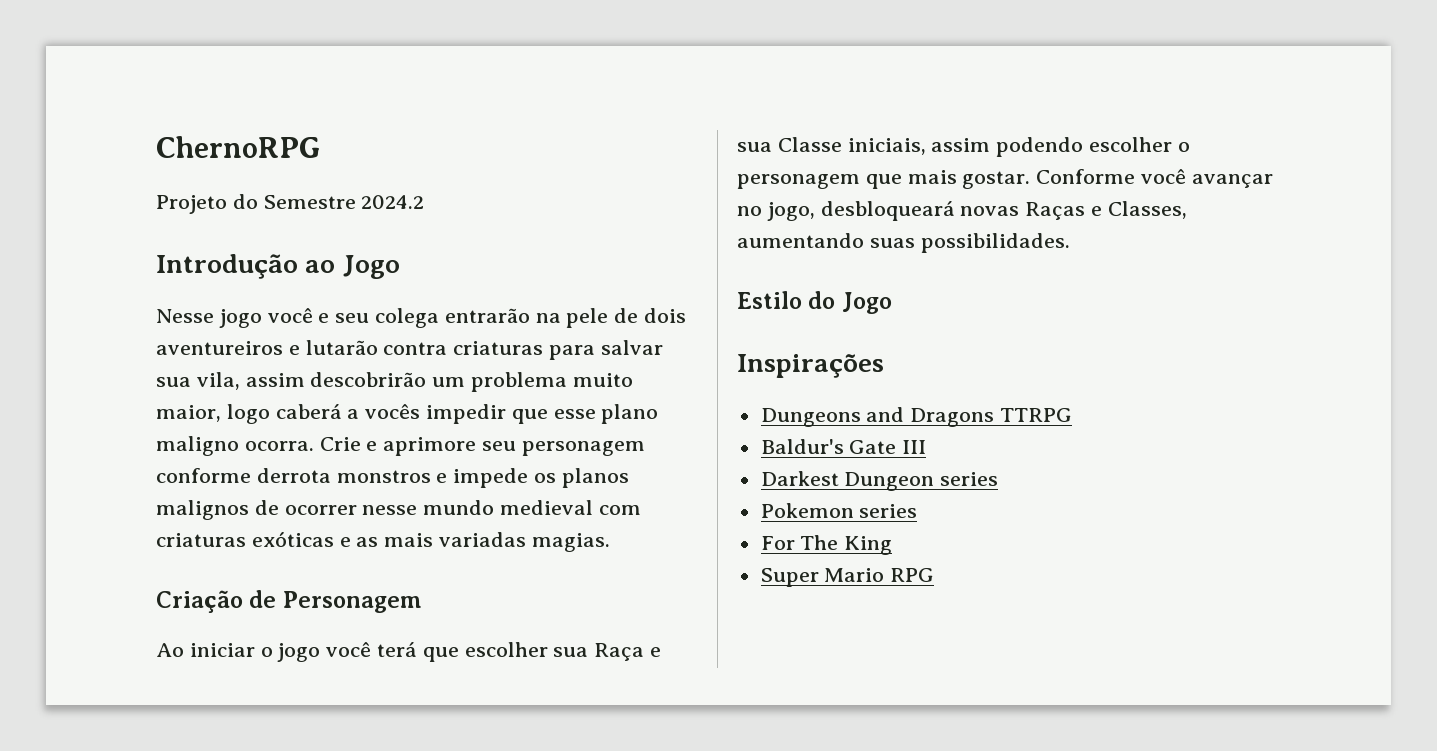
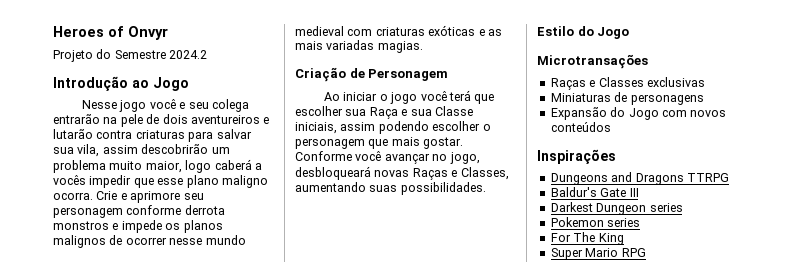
- ChernoRPG
+ Heroes of Onvyr
+ Microtransações
+ Raças e Classes exclusivas
+ Miniaturas de personagens
+ Expansão do Jogo com novos conteúdos

